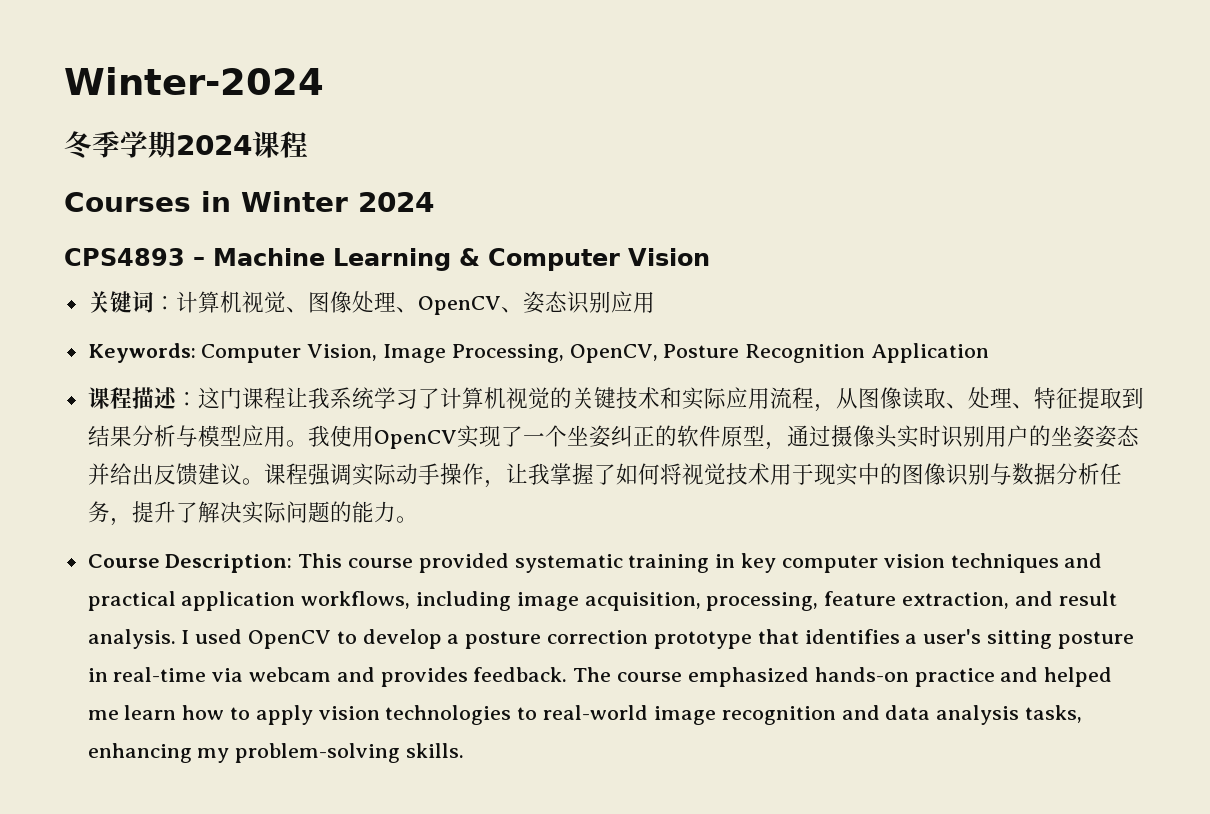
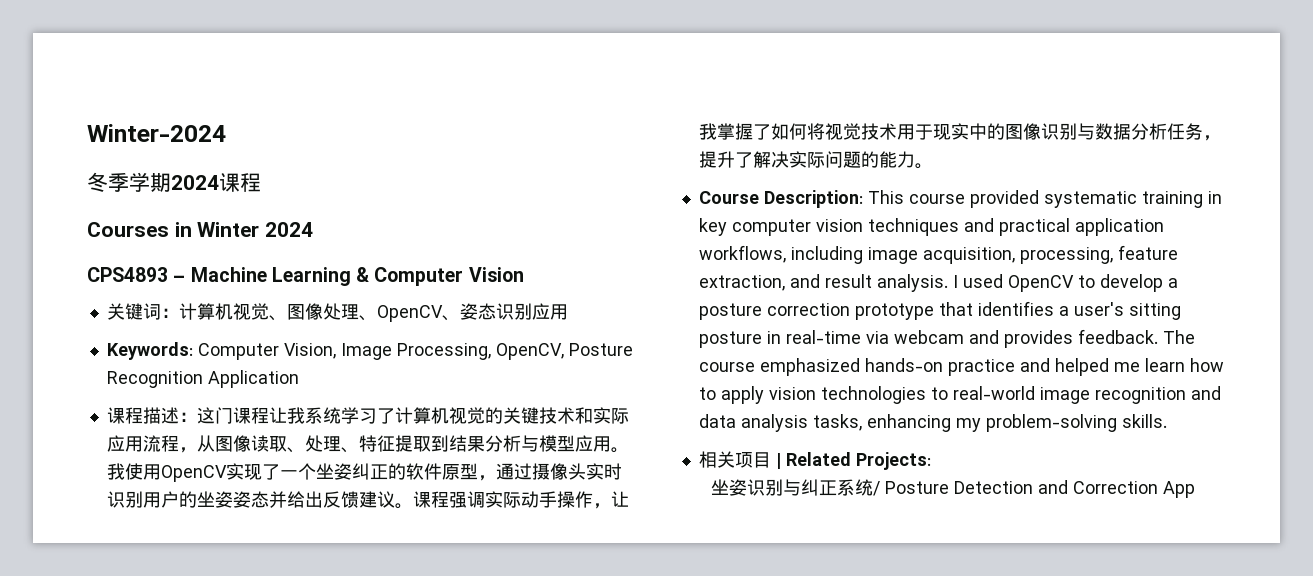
+ 相关项目 | Related Projects:
+ 坐姿识别与纠正系统/ Posture Detection and Correction App

